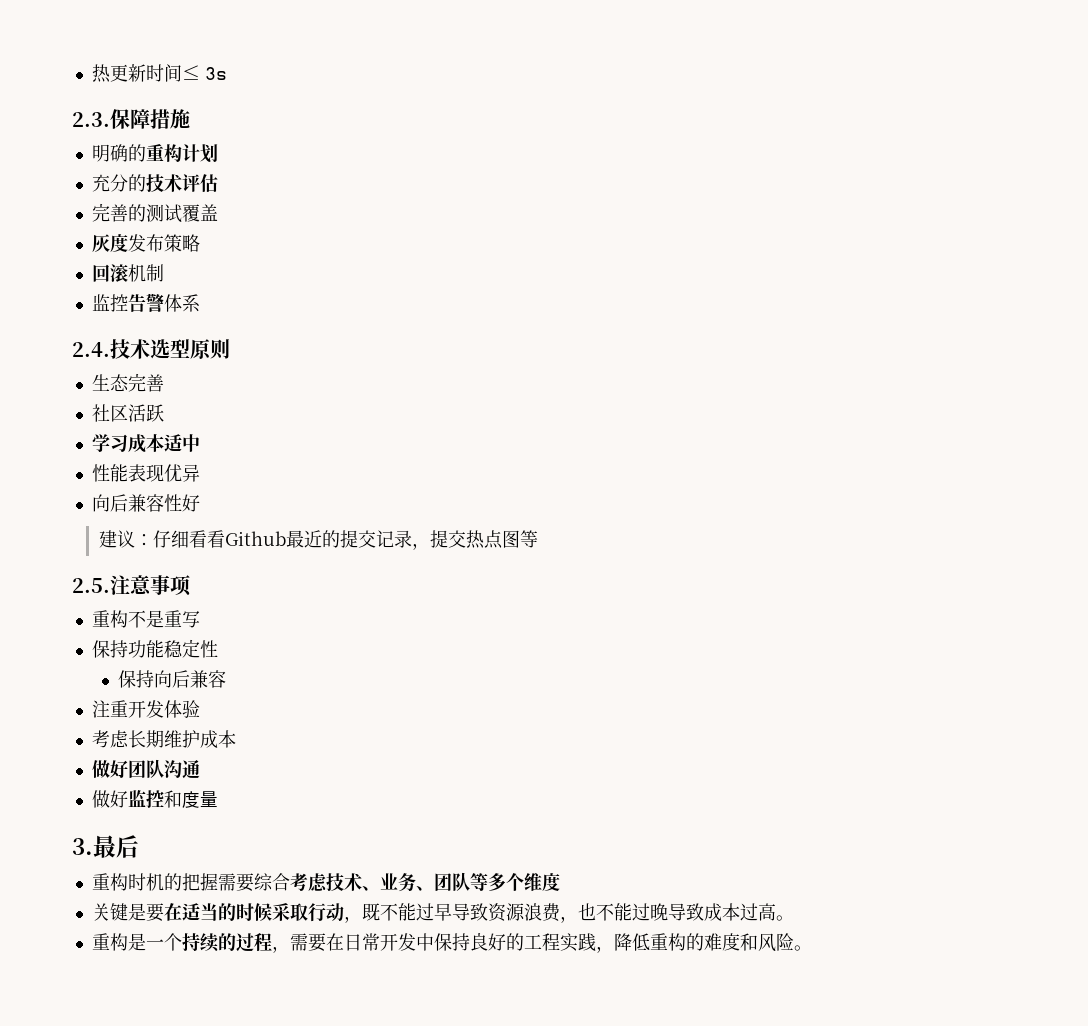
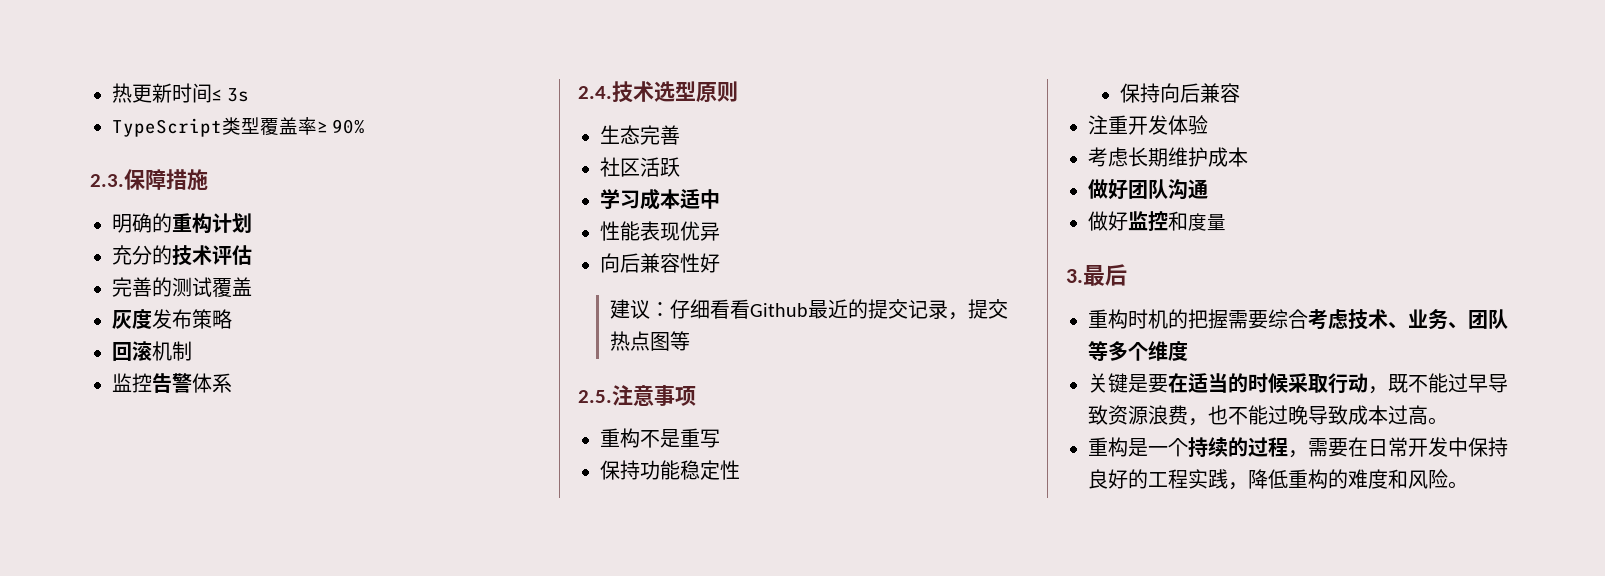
+ TypeScript类型覆盖率≥ 90%

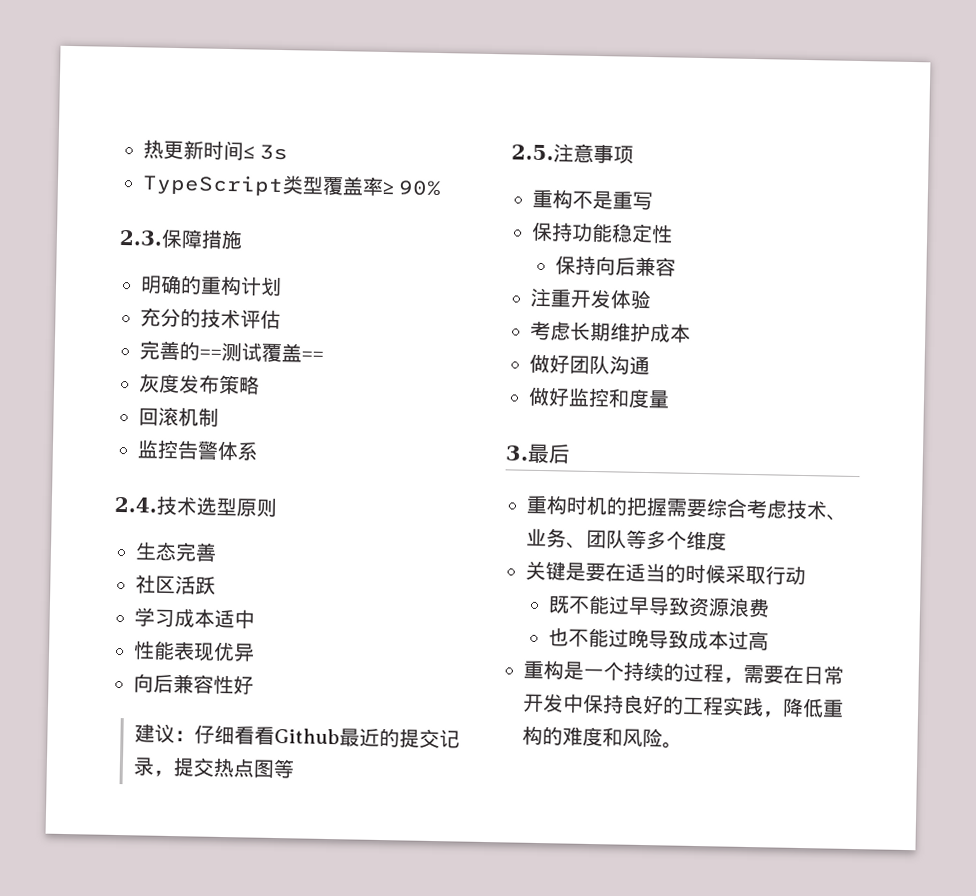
- 完善的测试覆盖
+ 完善的==测试覆盖==
- 关键是要在适当的时候采取行动，既不能过早导致资源浪费，也不能过晚导致成本过高。
+ 关键是要在适当的时候采取行动
+ 既不能过早导致资源浪费
+ 也不能过晚导致成本过高

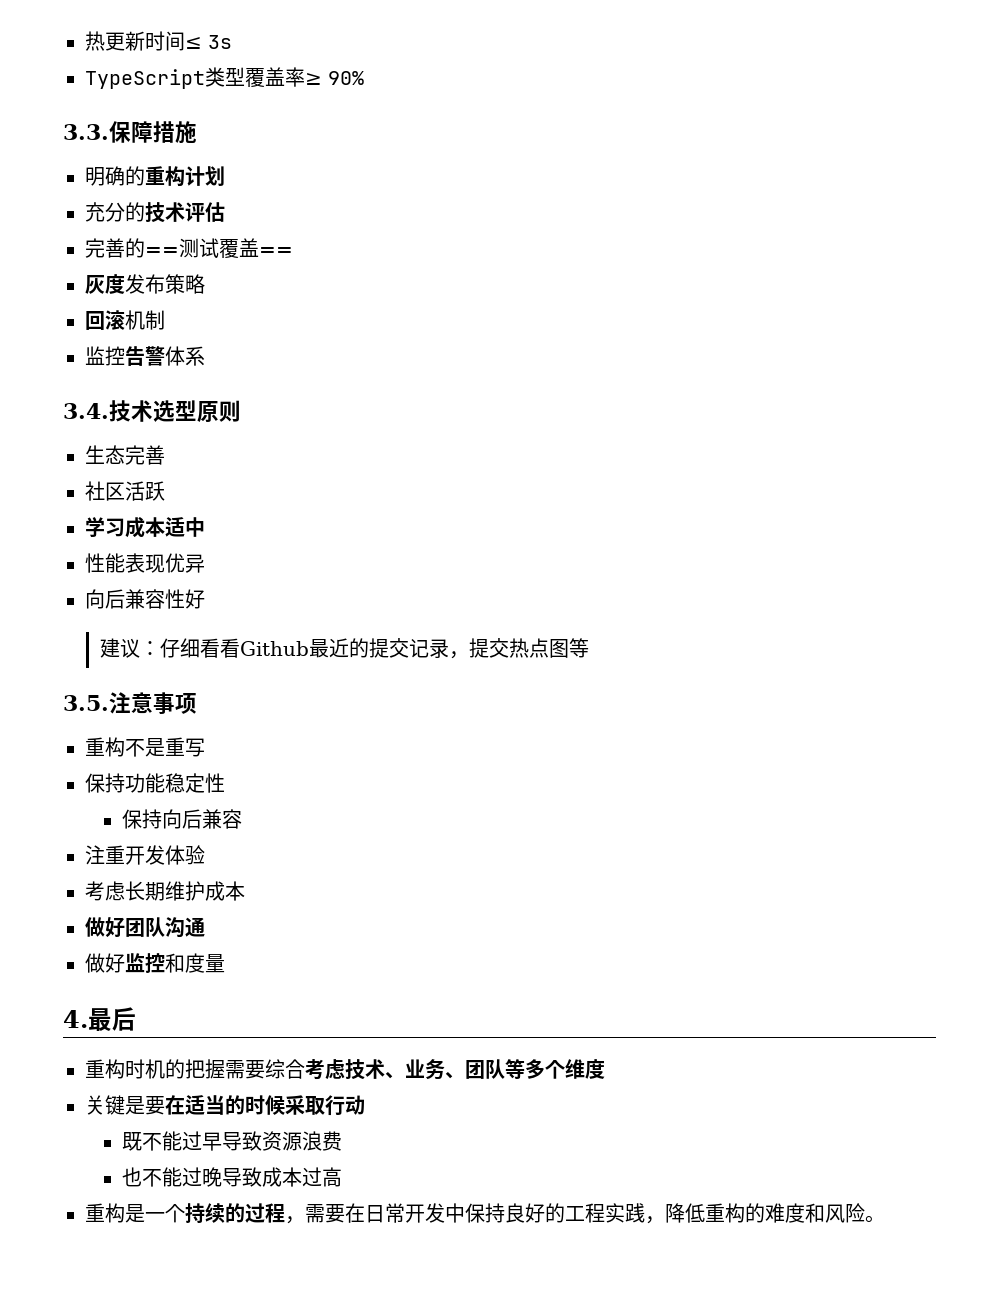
- 2.3.保障措施
+ 3.3.保障措施
- 2.4.技术选型原则
+ 3.4.技术选型原则
- 2.5.注意事项
+ 3.5.注意事项
- 3.最后
+ 4.最后

